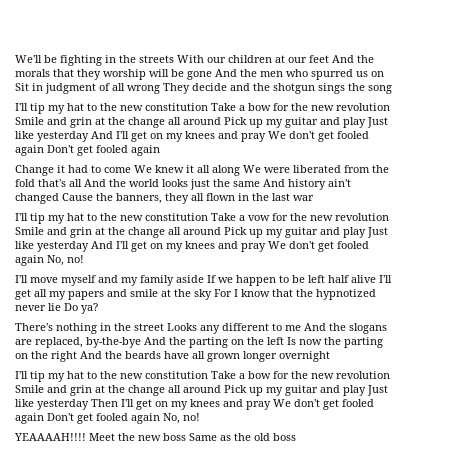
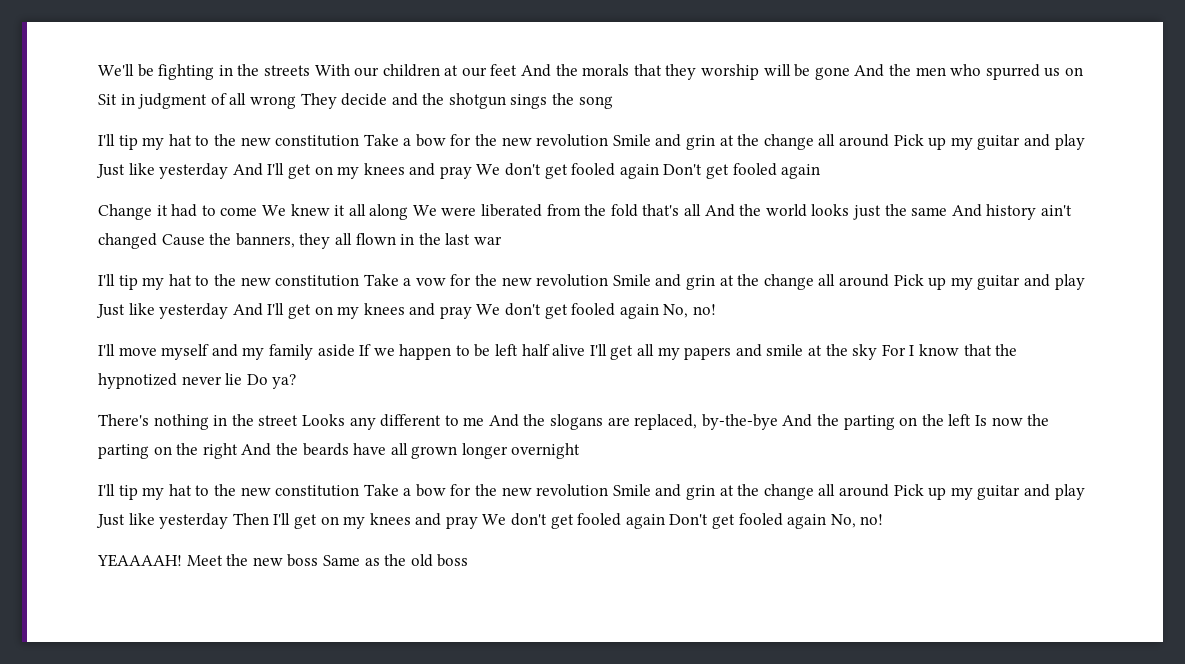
- YEAAAAH!!!!
+ YEAAAAH!

